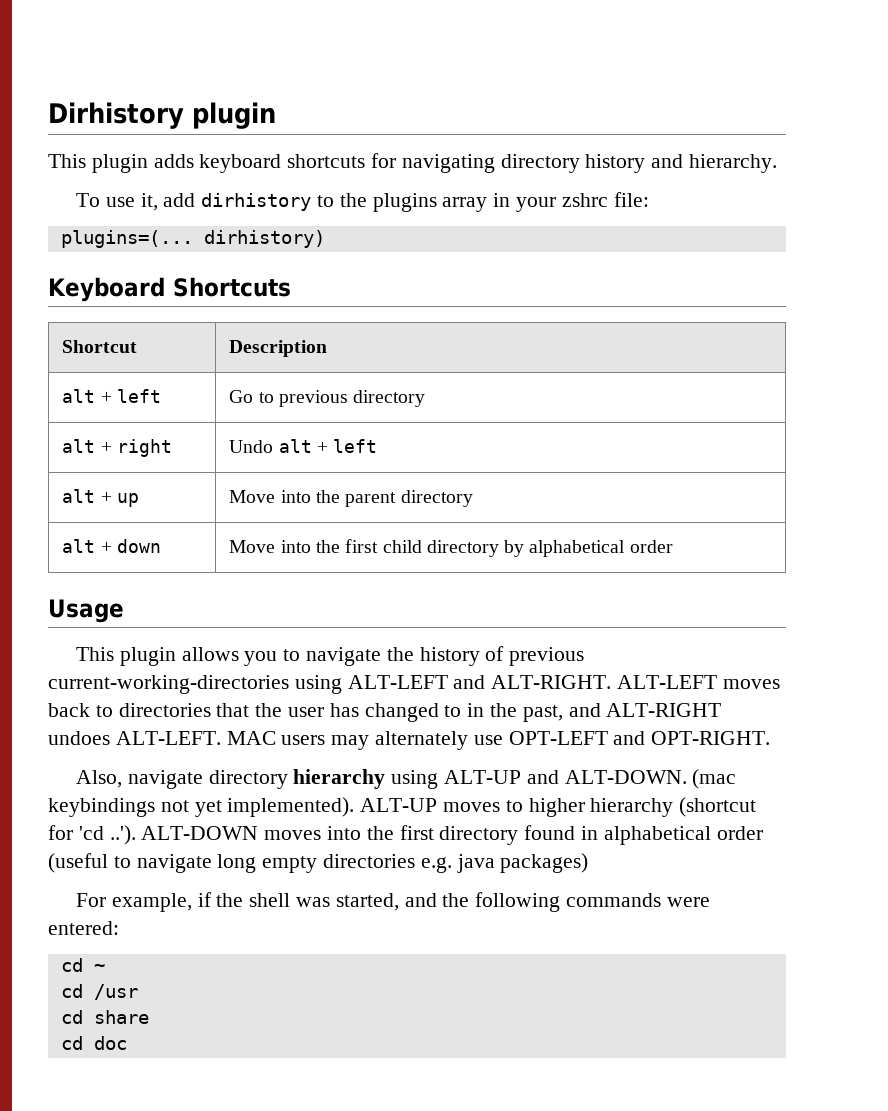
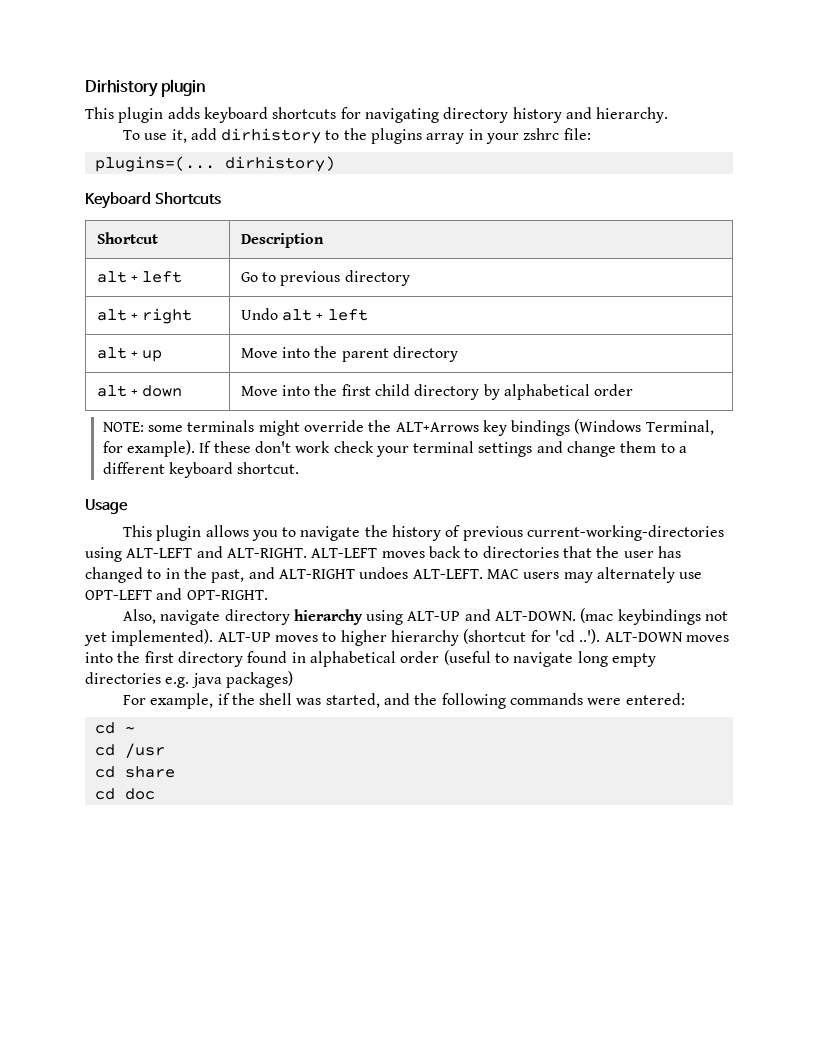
+ NOTE: some terminals might override the ALT+Arrows key bindings (Windows Terminal, for example). If these don't work check your terminal settings and change them to a different keyboard shortcut.

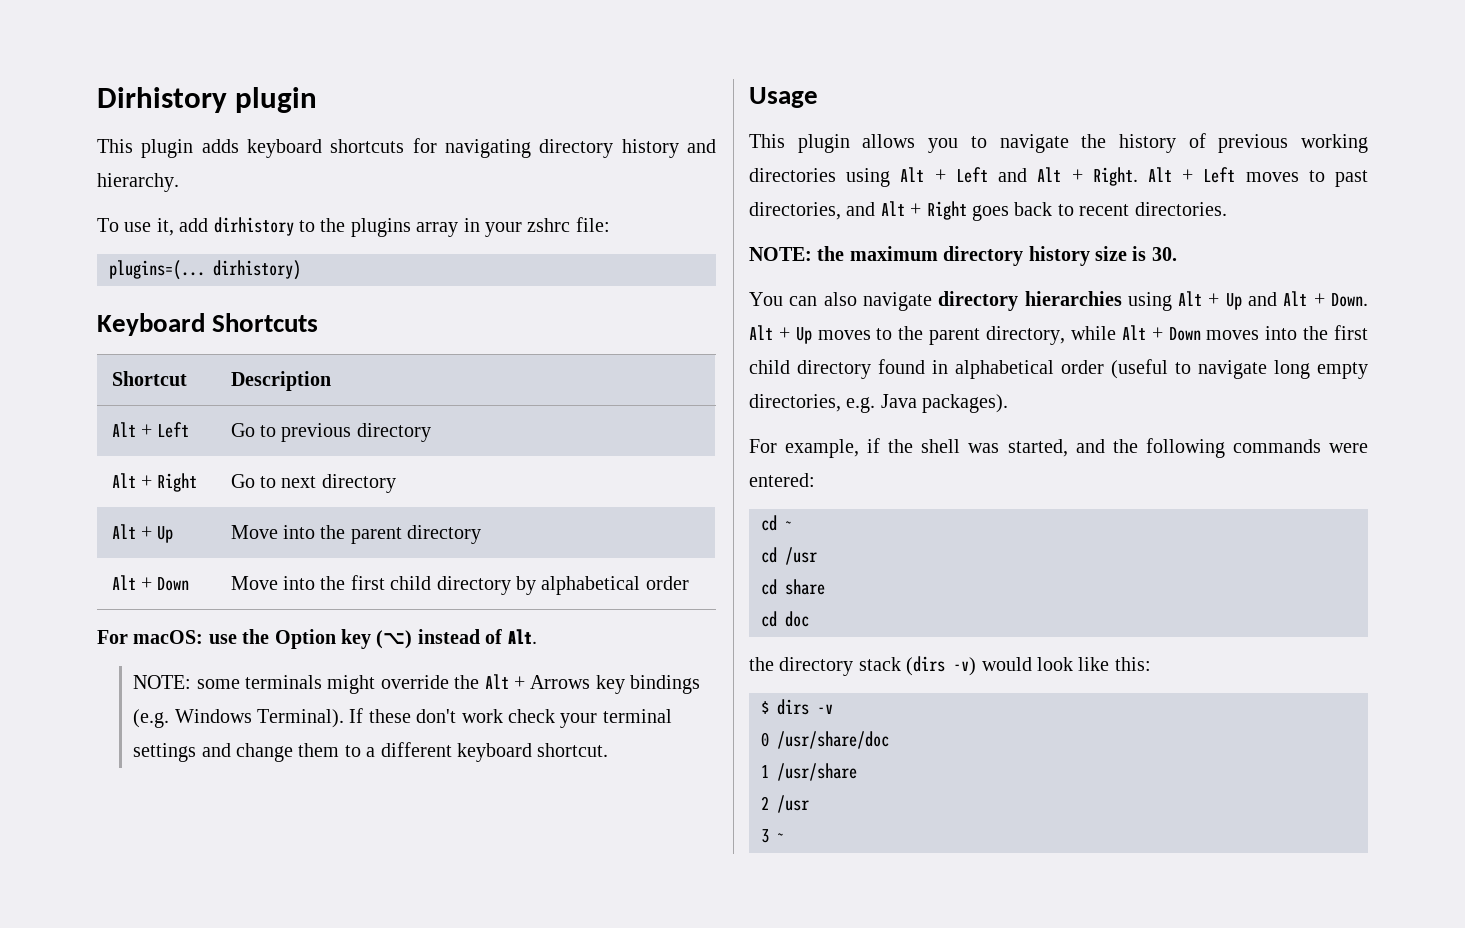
- alt + left | Go to previous directory
+ Alt + Left | Go to previous directory
- alt + right | Undo alt + left
- alt + up | Move into the parent directory
+ Alt + Right | Go to next directory
+ Alt + Up | Move into the parent directory
- alt + down | Move into the first child directory by alphabetical order
+ Alt + Down | Move into the first child directory by alphabetical order
+ For macOS: use the Option key (⌥) instead of Alt.
- NOTE: some terminals might override the ALT+Arrows key bindings (Windows Terminal, for example).
+ NOTE: some terminals might override the Alt + Arrows key bindings (e.g. Windows Terminal).
- This plugin allows you to navigate the history of previous current-working-directories using ALT-LEFT and ALT-RIGHT. ALT-LEFT moves back to directories that the user has changed to in the past, and ALT-RIGHT undoes ALT-LEFT. MAC users may alternately use OPT-LEFT and OPT-RIGHT.
- Also, navigate directory hierarchy using ALT-UP and ALT-DOWN. (mac keybindings not yet implemented). ALT-UP moves to higher hierarchy (shortcut for 'cd ..'). ALT-DOWN moves into the first directory found in alphabetical order (useful to navigate long empty directories e.g. java packages)
+ This plugin allows you to navigate the history of previous working directories using Alt + Left and Alt + Right. Alt + Left moves to past directories, and Alt + Right goes back to recent directories.
+ NOTE: the maximum directory history size is 30.
+ You can also navigate directory hierarchies using Alt + Up and Alt + Down. Alt + Up moves to the parent directory, while Alt + Down moves into the first child directory found in alphabetical order (useful to navigate long empty directories, e.g. Java packages).
+ the directory stack (dirs -v) would look like this:
+ $ dirs -v
+ 0 /usr/share/doc
+ 1 /usr/share
+ 2 /usr
+ 3 ~

